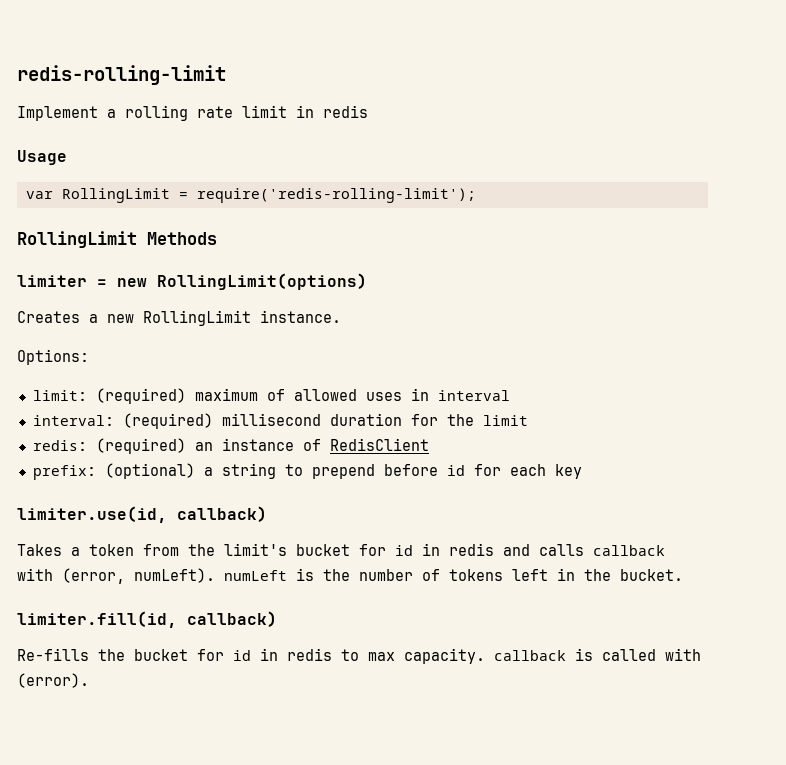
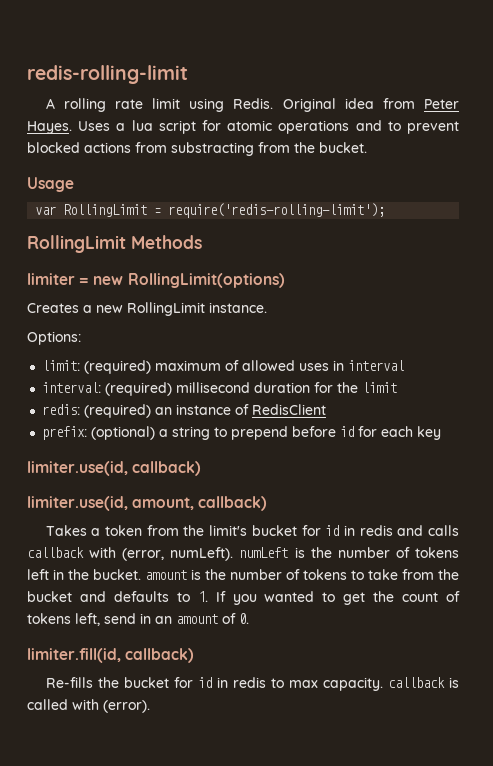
- Implement a rolling rate limit in redis
+ A rolling rate limit using Redis. Original idea from Peter Hayes. Uses a lua script for atomic operations and to prevent blocked actions from substracting from the bucket.
+ limiter.use(id, amount, callback)
- Takes a token from the limit's bucket for id in redis and calls callback with (error, numLeft). numLeft is the number of tokens left in the bucket.
+ Takes a token from the limit's bucket for id in redis and calls callback with (error, numLeft). numLeft is the number of tokens left in the bucket. amount is the number of tokens to take from the bucket and defaults to 1. If you wanted to get the count of tokens left, send in an amount of 0.

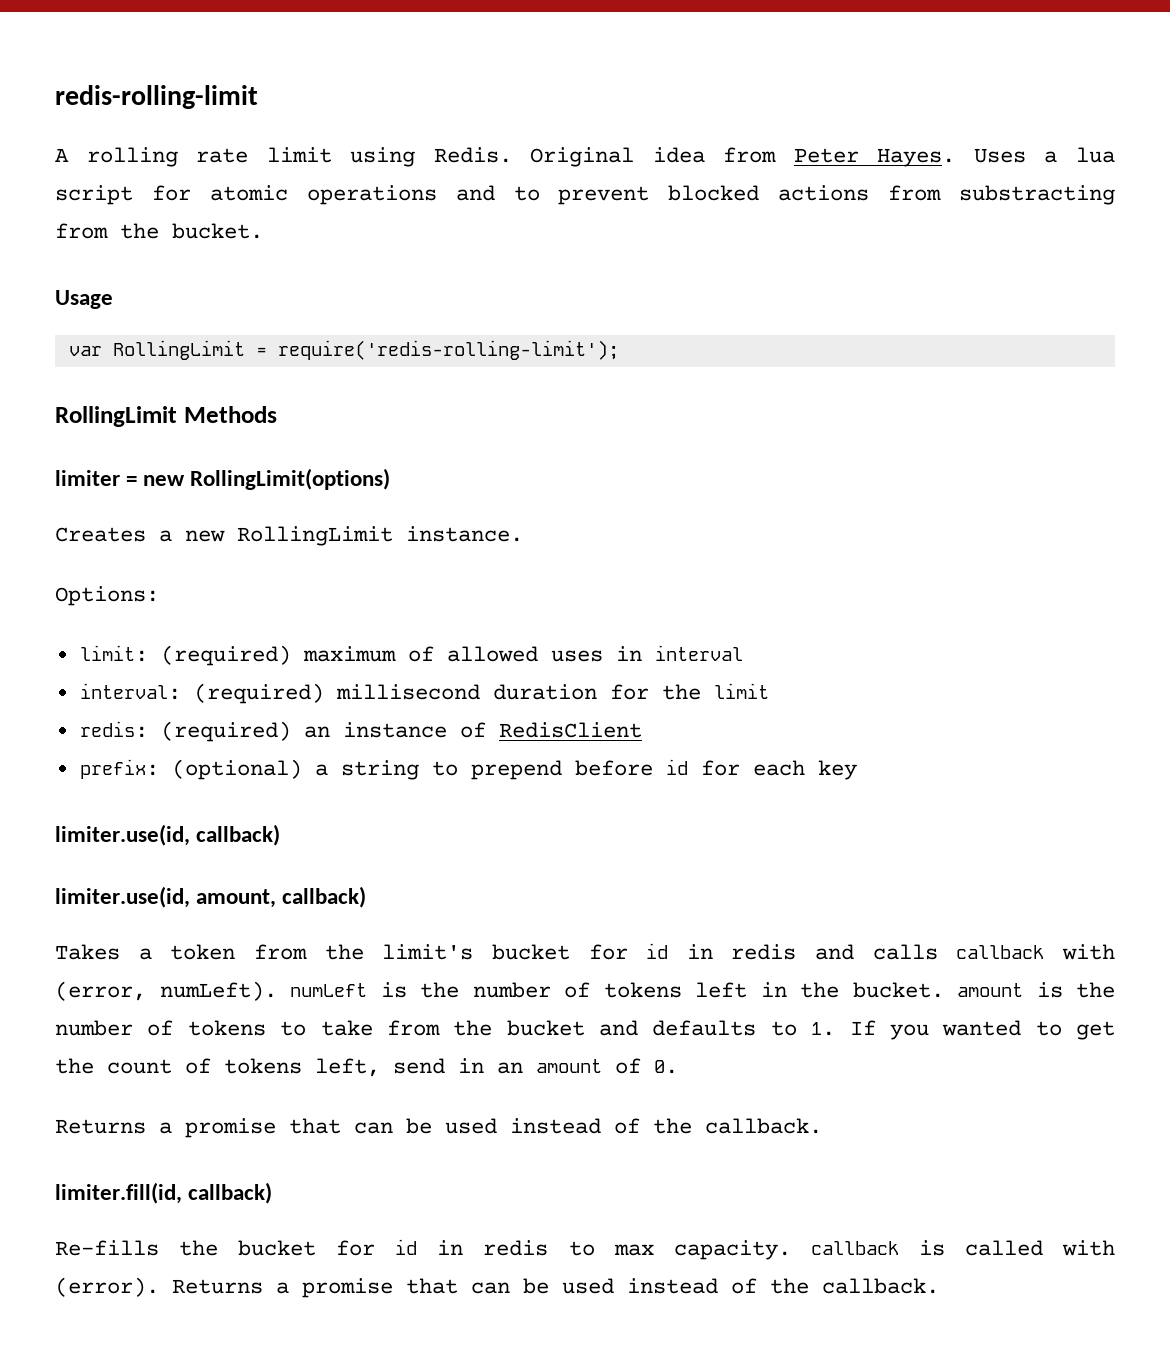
  Takes a token from the limit's bucket for id in redis and calls callback with (error, numLeft). numLeft is the number of tokens left in the bucket. amount is the number of tokens to take from the bucket and defaults to 1. If you wanted to get the count of tokens left, send in an amount of 0.
+ Returns a promise that can be used instead of the callback.
- Re-fills the bucket for id in redis to max capacity. callback is called with (error).
+ Re-fills the bucket for id in redis to max capacity. callback is called with (error). Returns a promise that can be used instead of the callback.

